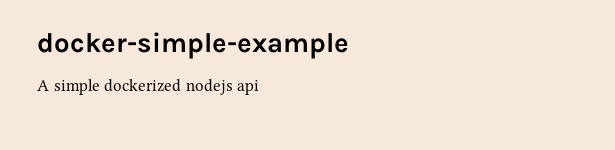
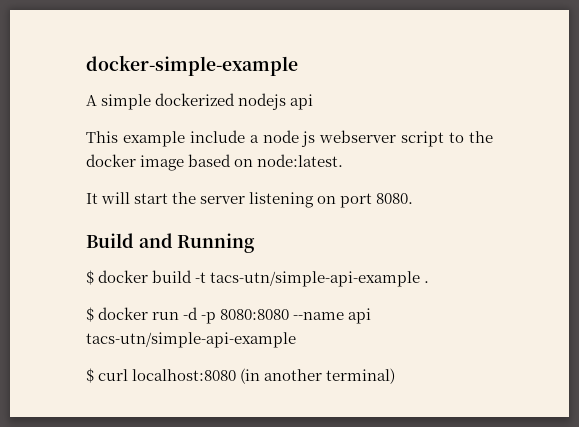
+ This example include a node js webserver script to the docker image based on node:latest.
+ It will start the server listening on port 8080.
+ Build and Running
+ $ docker build -t tacs-utn/simple-api-example .
+ $ docker run -d -p 8080:8080 --name api tacs-utn/simple-api-example
+ $ curl localhost:8080 (in another terminal)

